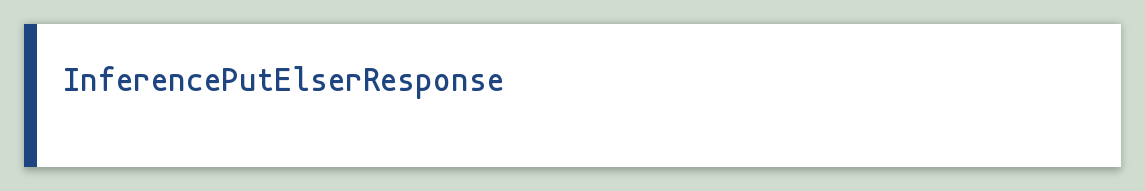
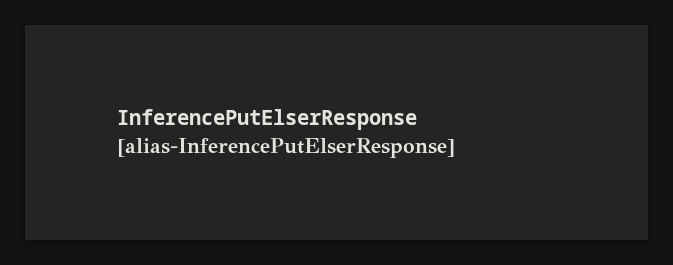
- InferencePutElserResponse
+ InferencePutElserResponse [alias-InferencePutElserResponse]

